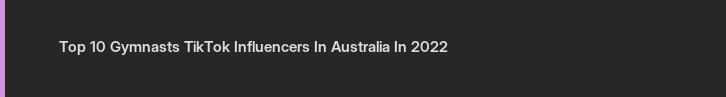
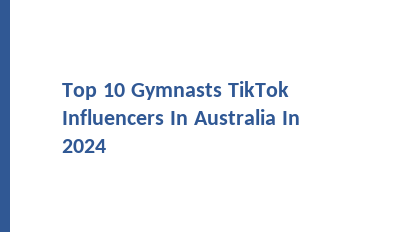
- Top 10 Gymnasts TikTok Influencers In Australia In 2022
+ Top 10 Gymnasts TikTok Influencers In Australia In 2024

